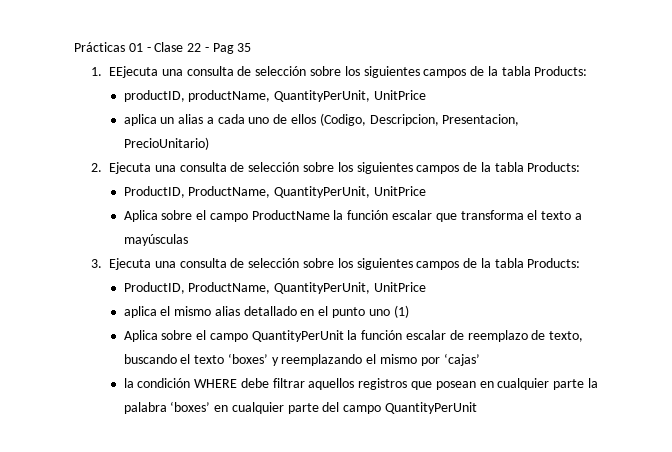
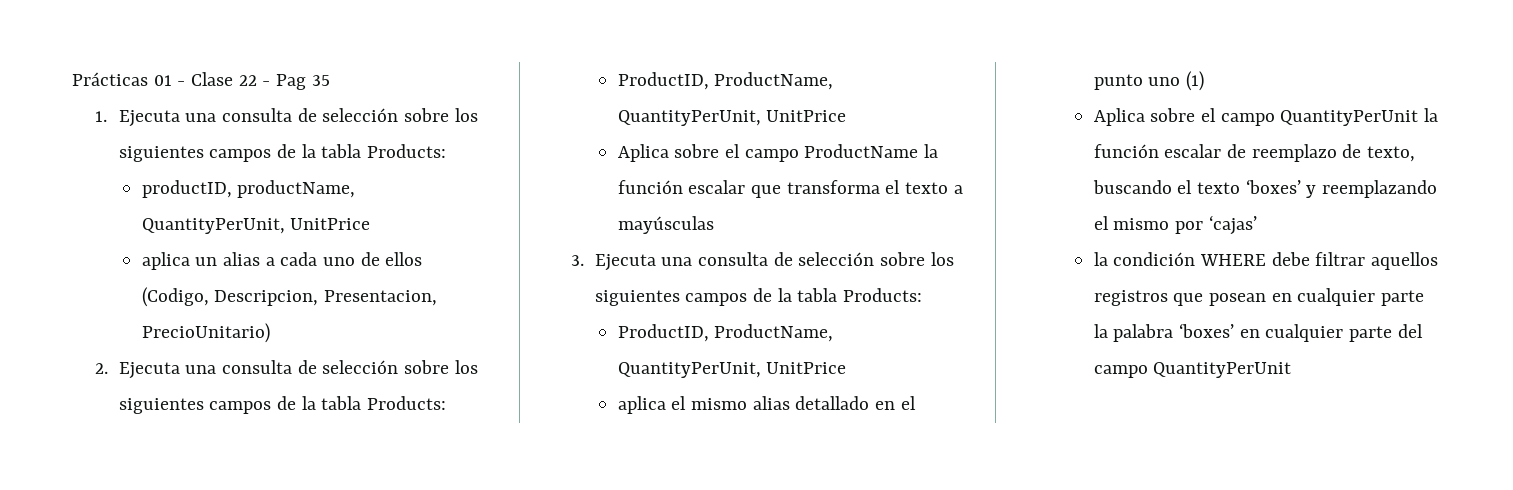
- 1. EEjecuta una consulta de selección sobre los siguientes campos de la tabla Products:
+ 1. Ejecuta una consulta de selección sobre los siguientes campos de la tabla Products:

